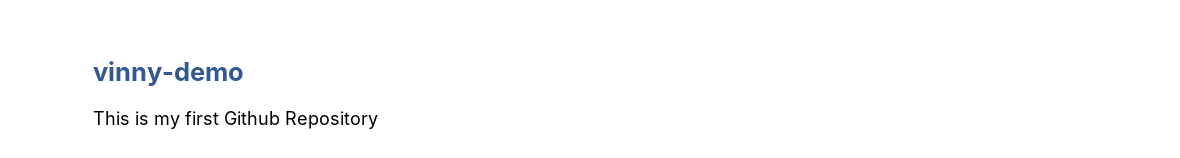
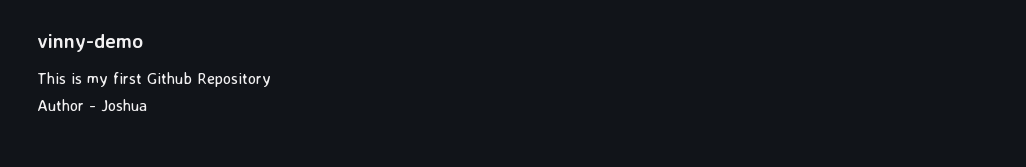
+ Author - Joshua

